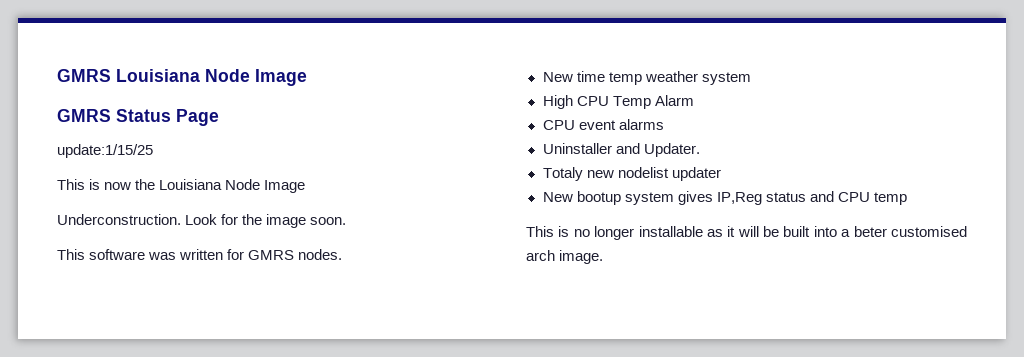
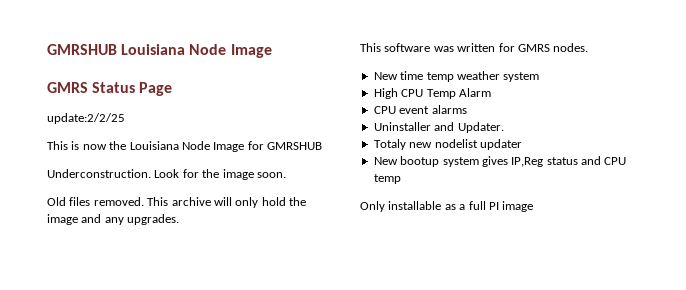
- GMRS Louisiana Node Image
+ GMRSHUB Louisiana Node Image
- update:1/15/25
+ update:2/2/25
- This is now the Louisiana Node Image
+ This is now the Louisiana Node Image for GMRSHUB
+ Old files removed. This archive will only hold the image and any upgrades.
- This is no longer installable as it will be built into a beter customised arch image.
+ Only installable as a full PI image

